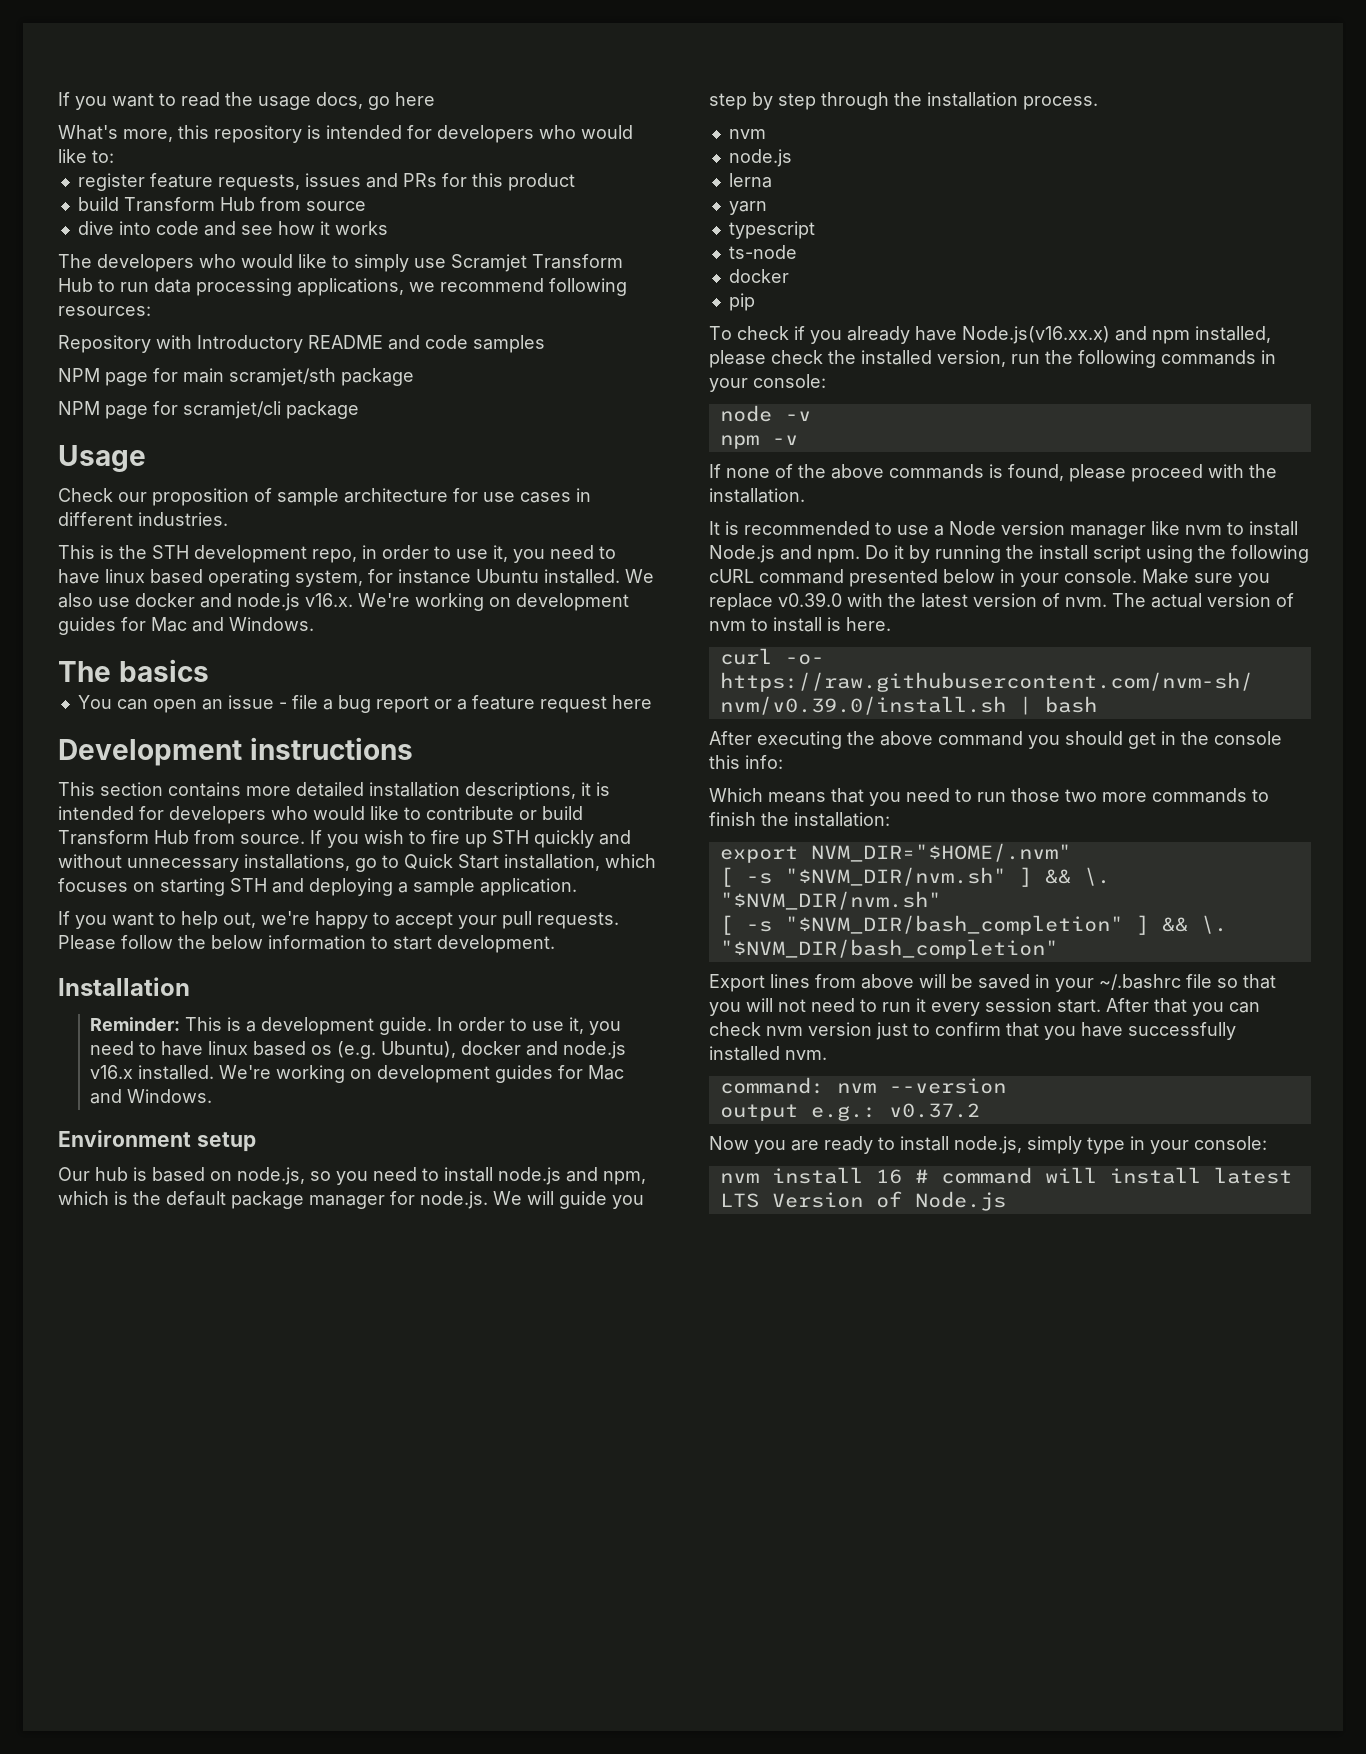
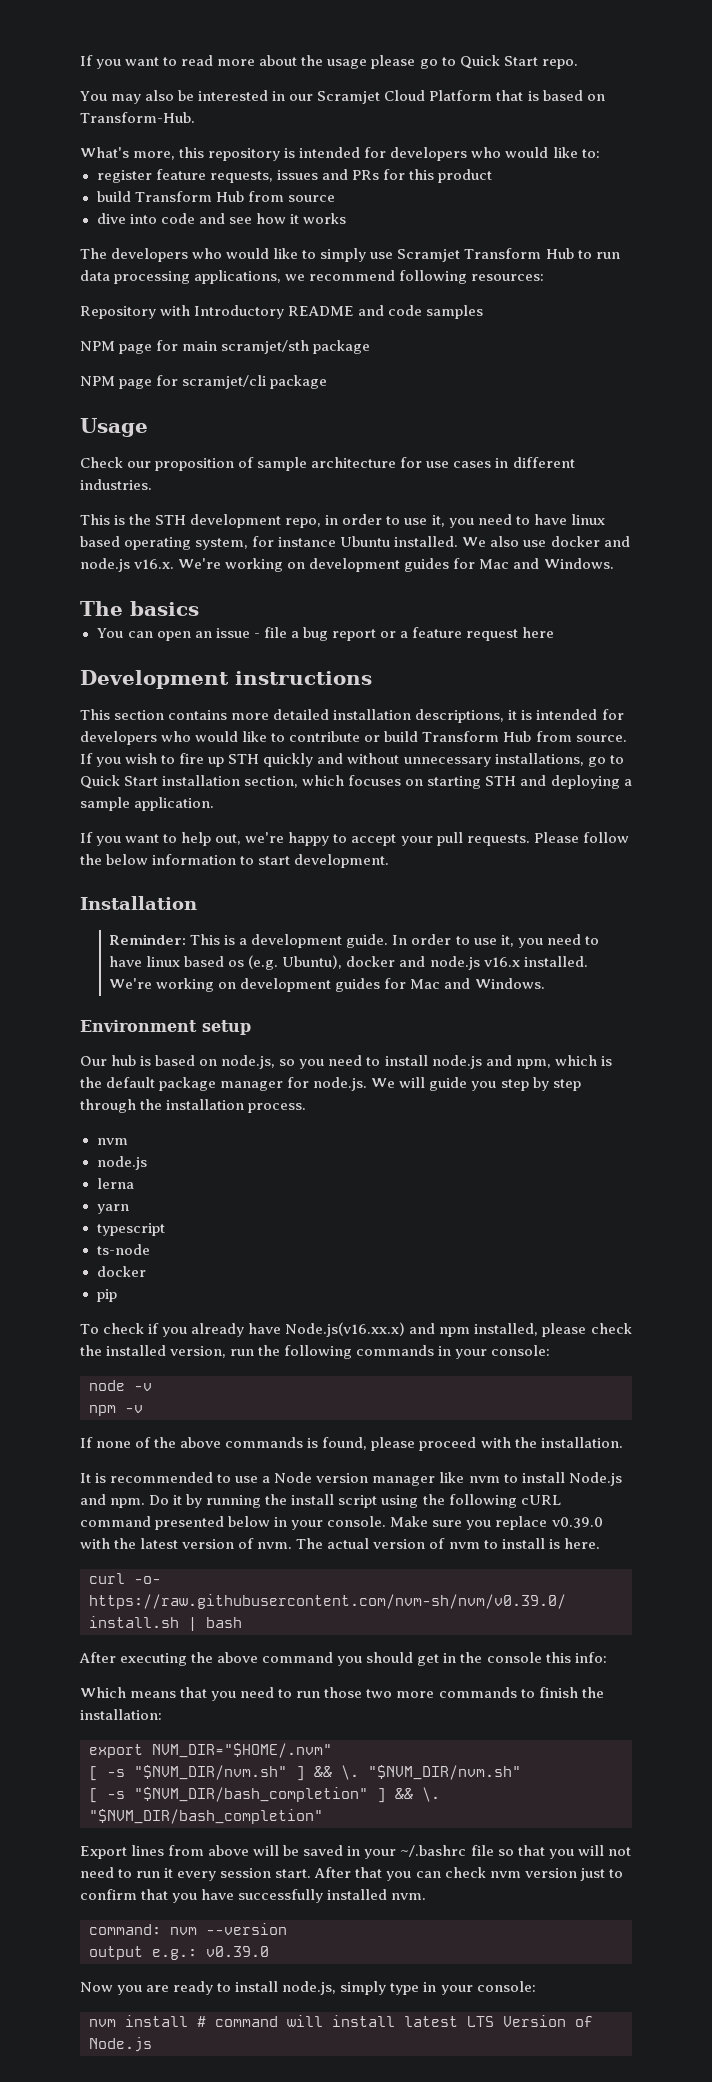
- If you want to read the usage docs, go here
+ If you want to read more about the usage please go to Quick Start repo.
+ You may also be interested in our Scramjet Cloud Platform that is based on Transform-Hub.
- If you wish to fire up STH quickly and without unnecessary installations, go to Quick Start installation, which focuses on starting STH and deploying a sample application.
+ If you wish to fire up STH quickly and without unnecessary installations, go to Quick Start installation section, which focuses on starting STH and deploying a sample application.
- output e.g.: v0.37.2
+ output e.g.: v0.39.0
- nvm install 16 # command will install latest LTS Version of Node.js
+ nvm install # command will install latest LTS Version of Node.js

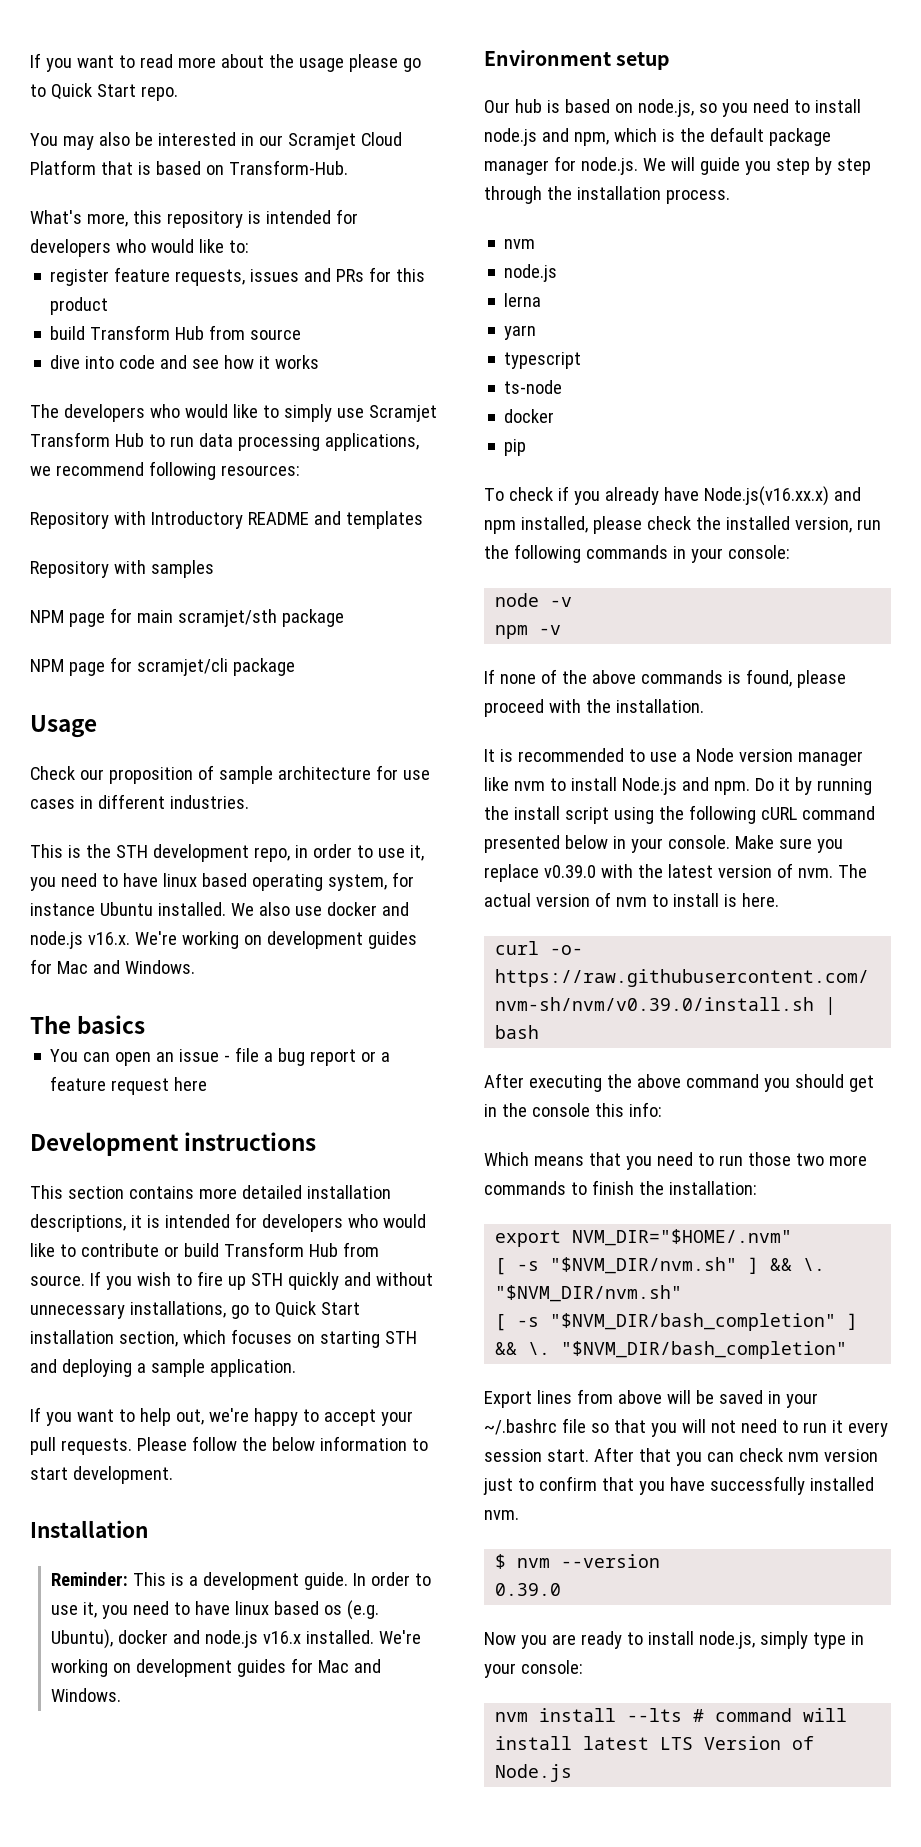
- Repository with Introductory README and code samples
+ Repository with Introductory README and templates
+ Repository with samples
- command: nvm --version
+ $ nvm --version
- output e.g.: v0.39.0
+ 0.39.0
- nvm install # command will install latest LTS Version of Node.js
+ nvm install --lts # command will install latest LTS Version of Node.js

